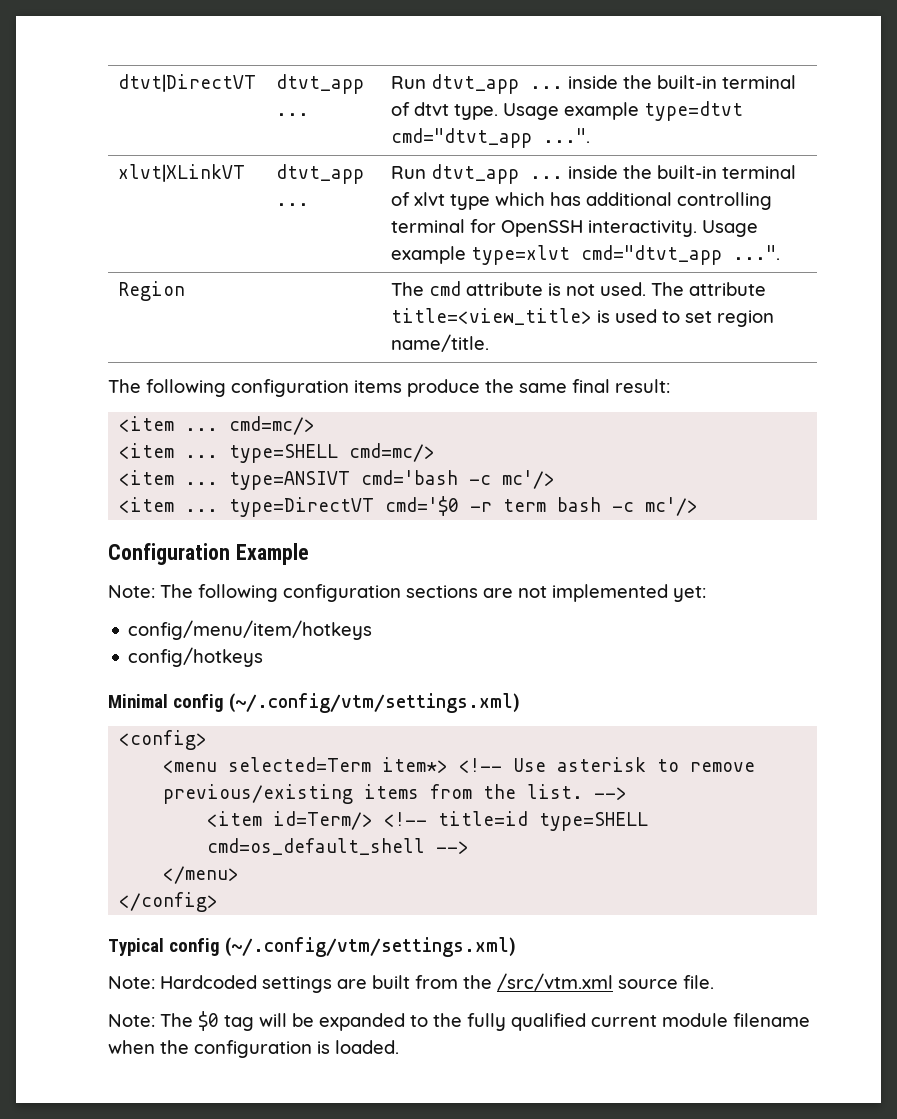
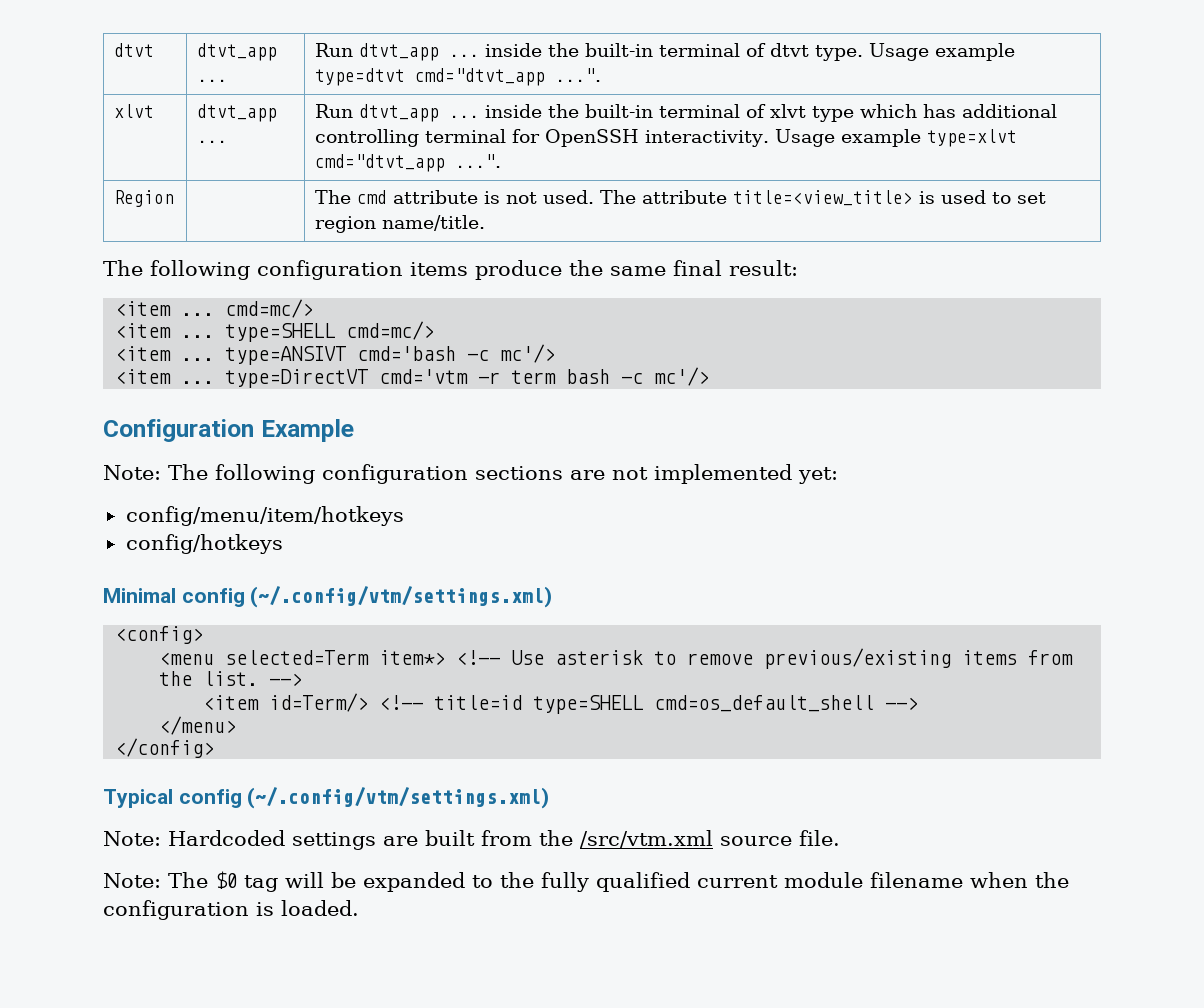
- dtvt|DirectVT | dtvt_app ... | Run dtvt_app ... inside the built-in terminal of dtvt type. Usage example type=dtvt cmd="dtvt_app ...".
+ dtvt | dtvt_app ... | Run dtvt_app ... inside the built-in terminal of dtvt type. Usage example type=dtvt cmd="dtvt_app ...".
- xlvt|XLinkVT | dtvt_app ... | Run dtvt_app ... inside the built-in terminal of xlvt type which has additional controlling terminal for OpenSSH interactivity. Usage example type=xlvt cmd="dtvt_app ...".
+ xlvt | dtvt_app ... | Run dtvt_app ... inside the built-in terminal of xlvt type which has additional controlling terminal for OpenSSH interactivity. Usage example type=xlvt cmd="dtvt_app ...".
- <item ... type=DirectVT cmd='$0 -r term bash -c mc'/>
+ <item ... type=DirectVT cmd='vtm -r term bash -c mc'/>

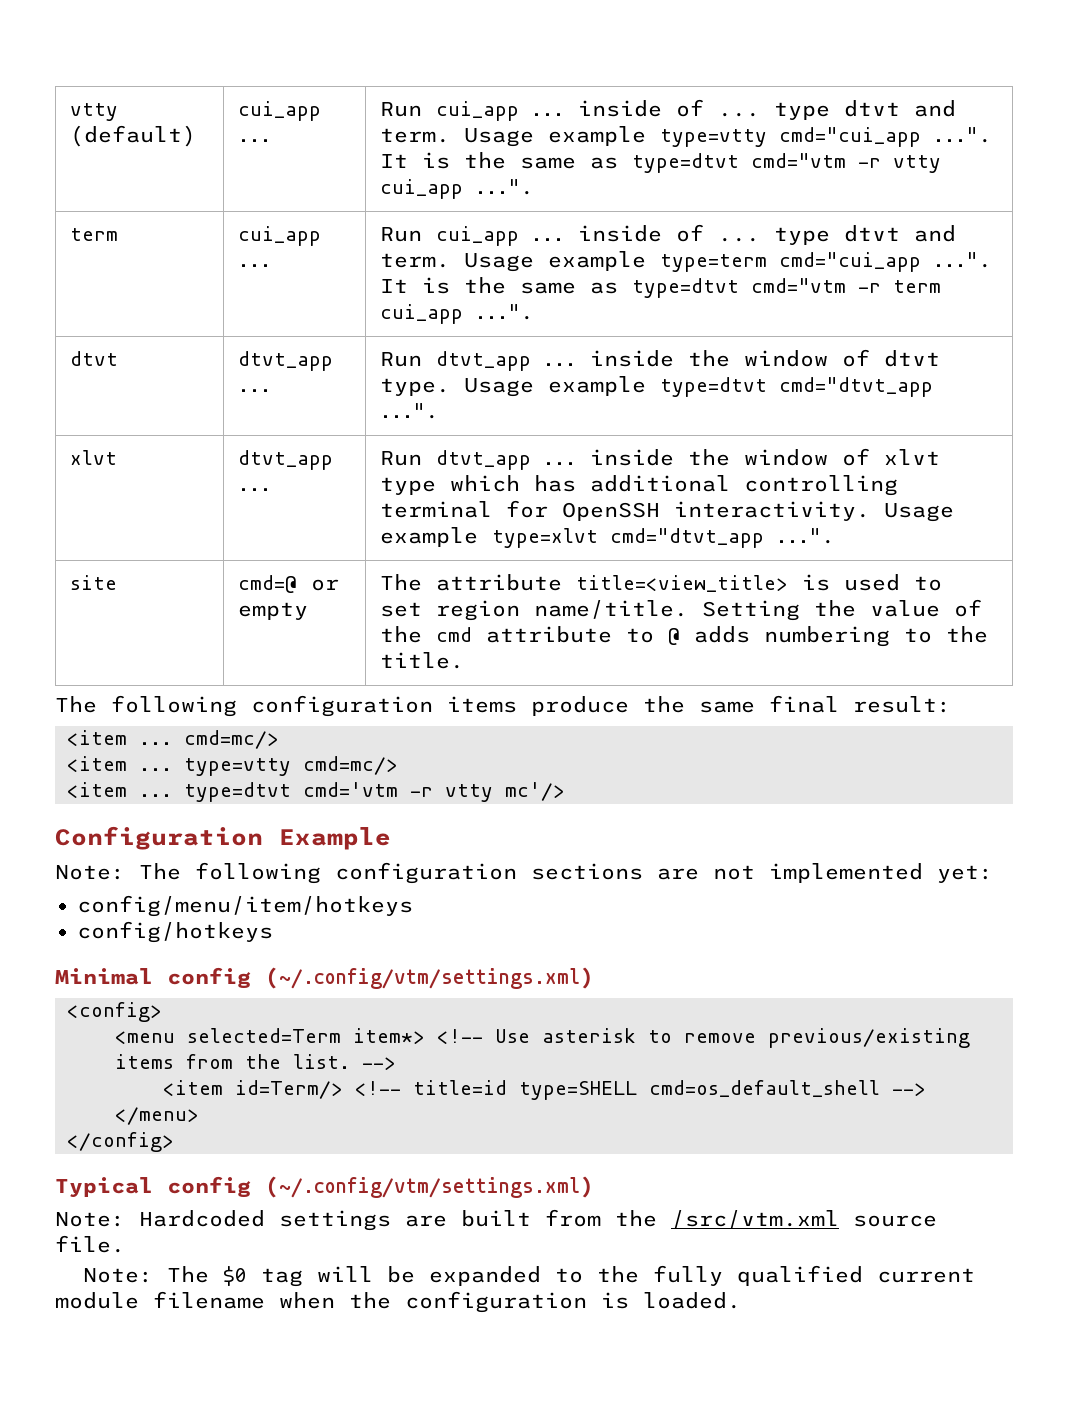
+ vtty (default) | cui_app ... | Run cui_app ... inside of ... type dtvt and term. Usage example type=vtty cmd="cui_app ...". It is the same as type=dtvt cmd="vtm -r vtty cui_app ...".
+ term | cui_app ... | Run cui_app ... inside of ... type dtvt and term. Usage example type=term cmd="cui_app ...". It is the same as type=dtvt cmd="vtm -r term cui_app ...".
- dtvt | dtvt_app ... | Run dtvt_app ... inside the built-in terminal of dtvt type. Usage example type=dtvt cmd="dtvt_app ...".
+ dtvt | dtvt_app ... | Run dtvt_app ... inside the window of dtvt type. Usage example type=dtvt cmd="dtvt_app ...".
- xlvt | dtvt_app ... | Run dtvt_app ... inside the built-in terminal of xlvt type which has additional controlling terminal for OpenSSH interactivity. Usage example type=xlvt cmd="dtvt_app ...".
+ xlvt | dtvt_app ... | Run dtvt_app ... inside the window of xlvt type which has additional controlling terminal for OpenSSH interactivity. Usage example type=xlvt cmd="dtvt_app ...".
- Region | | The cmd attribute is not used. The attribute title=<view_title> is used to set region name/title.
+ site | cmd=@ or empty | The attribute title=<view_title> is used to set region name/title. Setting the value of the cmd attribute to @ adds numbering to the title.
- <item ... type=SHELL cmd=mc/>
- <item ... type=ANSIVT cmd='bash -c mc'/>
- <item ... type=DirectVT cmd='vtm -r term bash -c mc'/>
+ <item ... type=vtty cmd=mc/>
+ <item ... type=dtvt cmd='vtm -r vtty mc'/>

